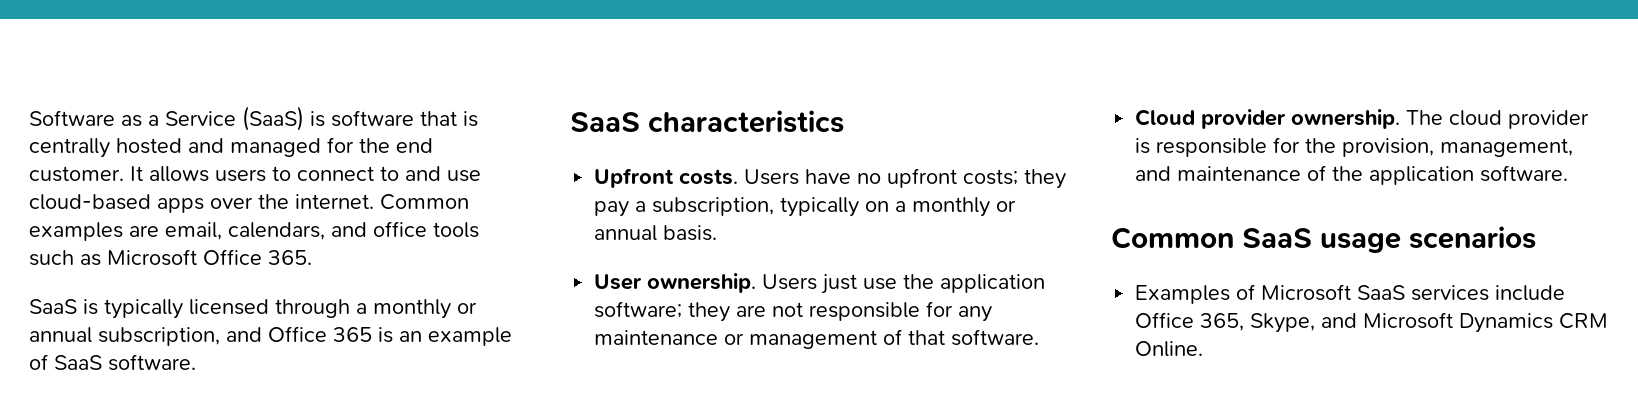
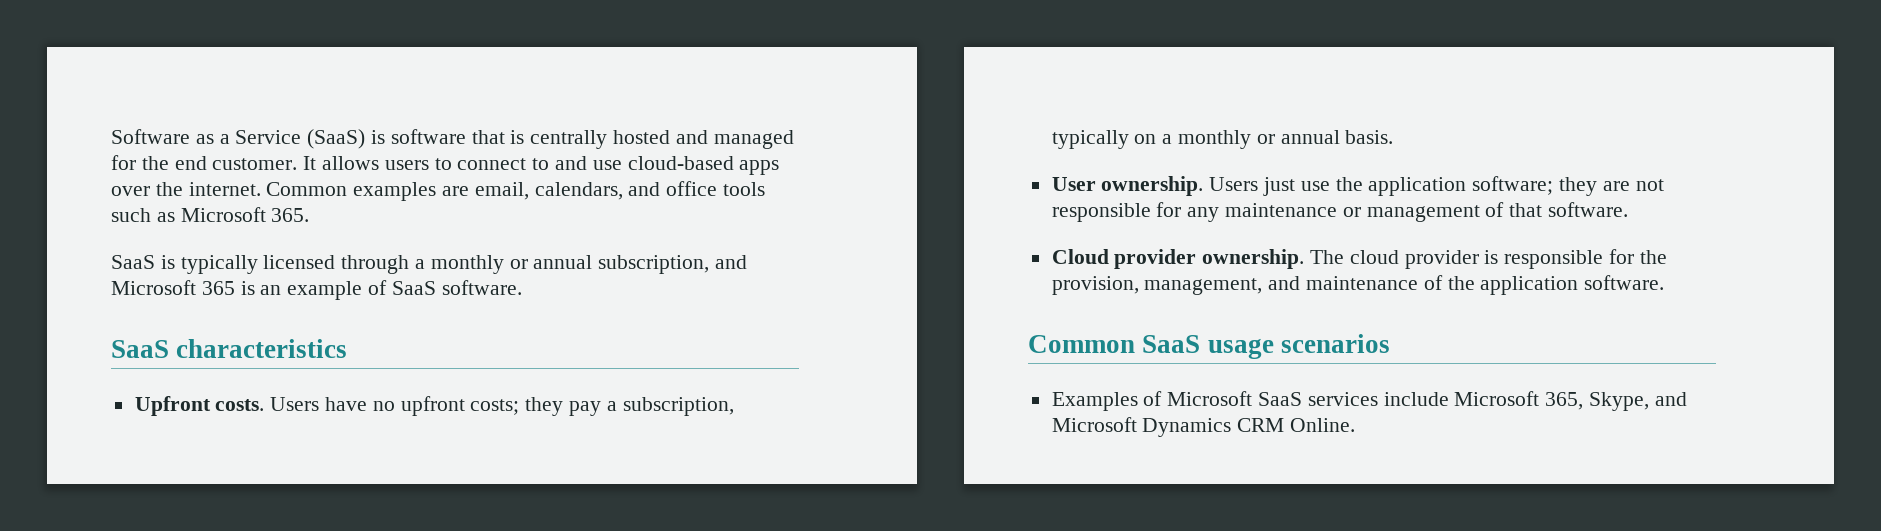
- Common examples are email, calendars, and office tools such as Microsoft Office 365.
+ Common examples are email, calendars, and office tools such as Microsoft 365.
- SaaS is typically licensed through a monthly or annual subscription, and Office 365 is an example of SaaS software.
+ SaaS is typically licensed through a monthly or annual subscription, and Microsoft 365 is an example of SaaS software.
- Examples of Microsoft SaaS services include Office 365, Skype, and Microsoft Dynamics CRM Online.
+ Examples of Microsoft SaaS services include Microsoft 365, Skype, and Microsoft Dynamics CRM Online.

